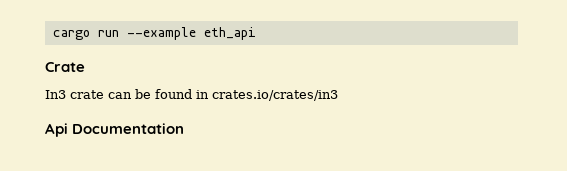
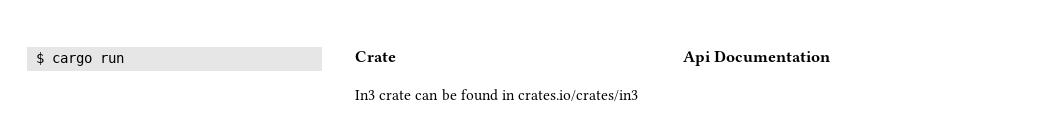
- cargo run --example eth_api
+ $ cargo run

